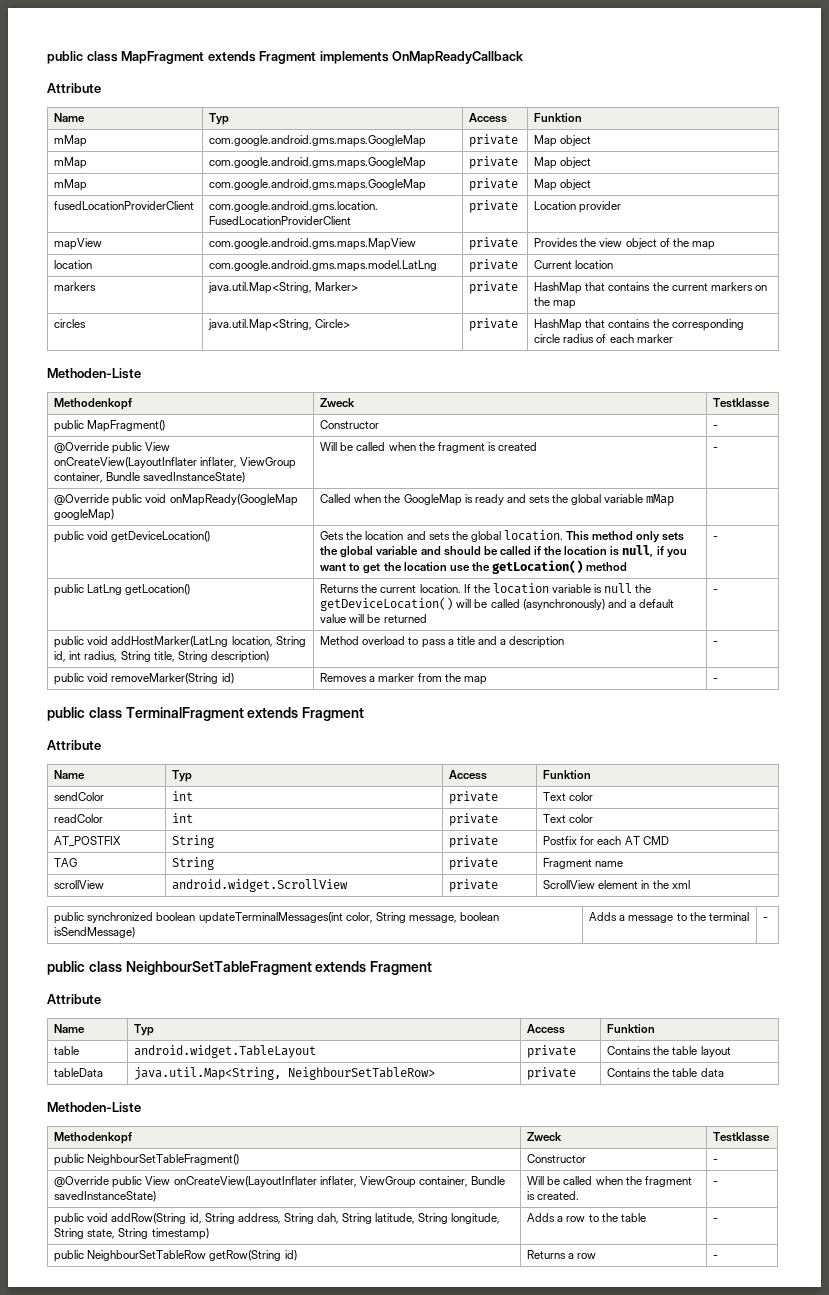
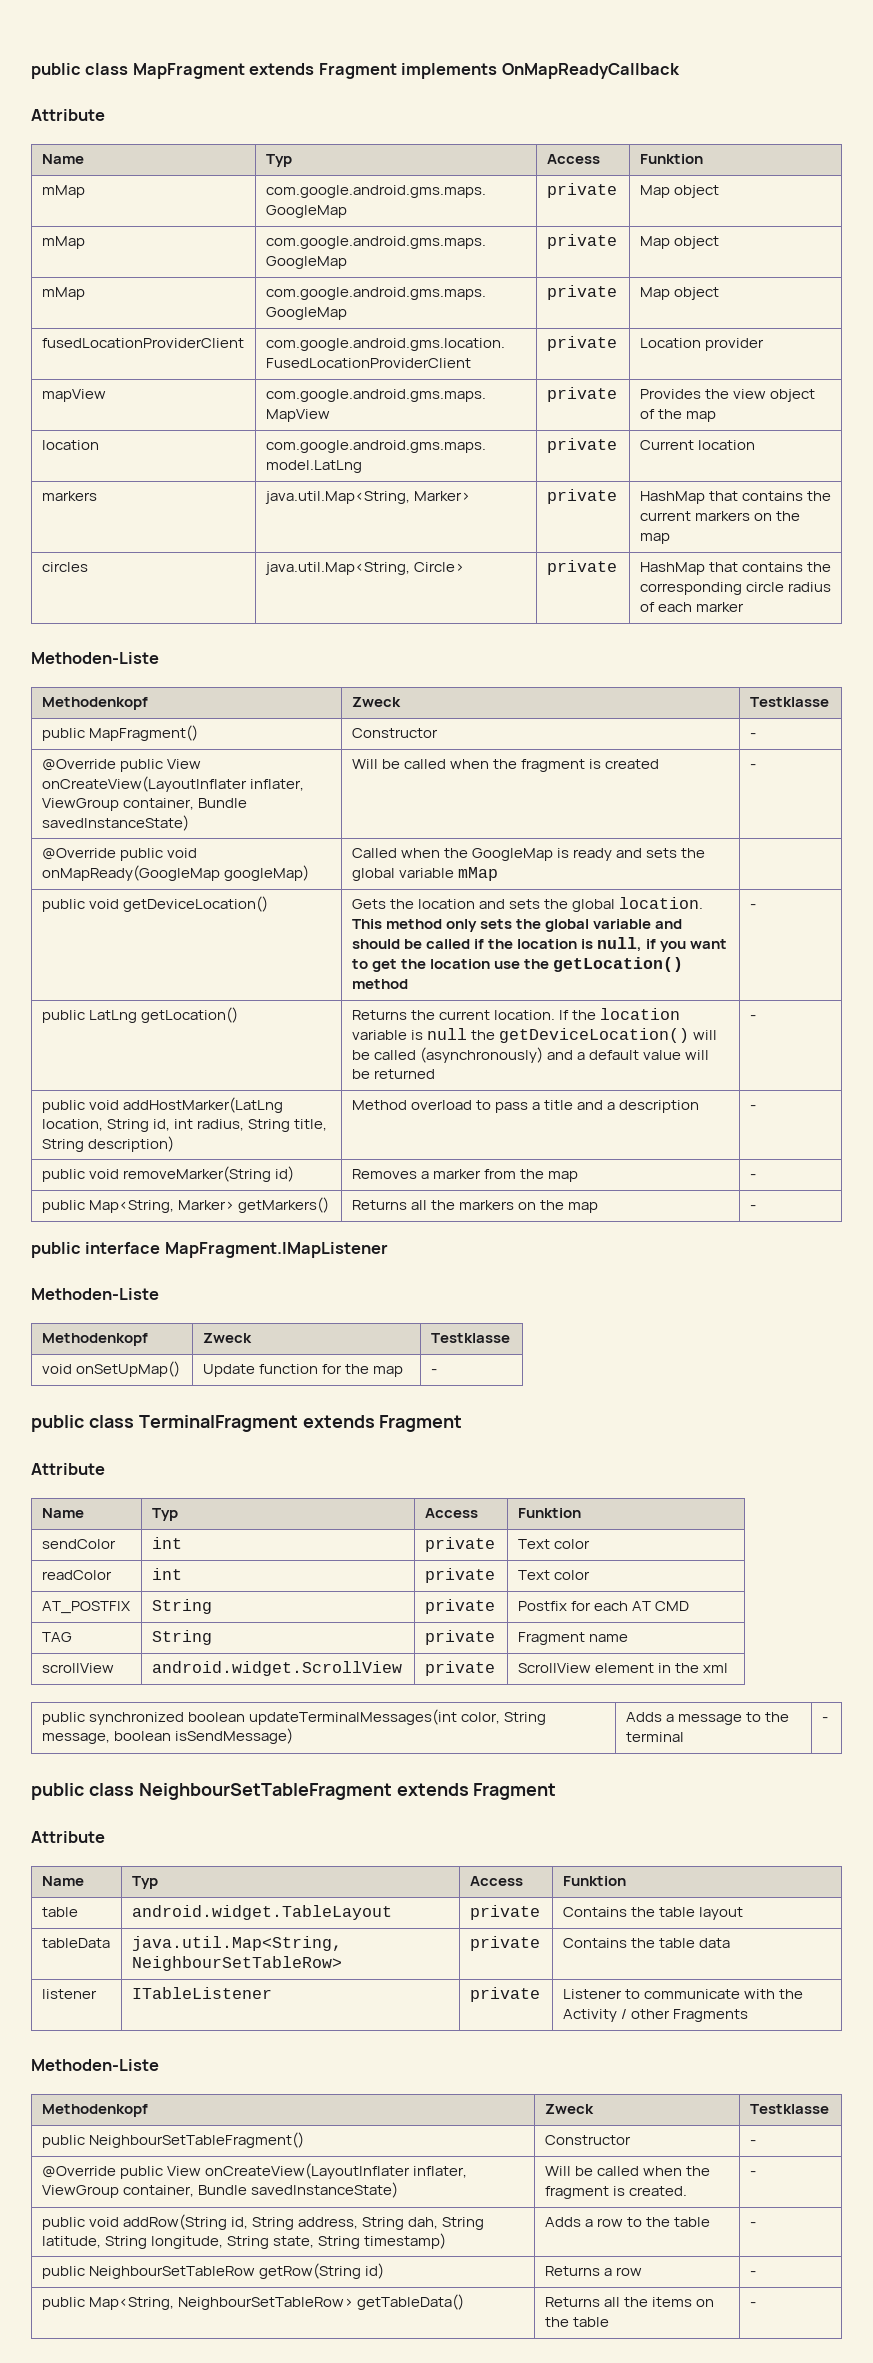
+ public Map<String, Marker> getMarkers() | Returns all the markers on the map | -
+ public interface MapFragment.IMapListener
+ Methoden-Liste
+ Methodenkopf | Zweck | Testklasse
+ void onSetUpMap() | Update function for the map | -
+ listener | ITableListener | private | Listener to communicate with the Activity / other Fragments
+ public Map<String, NeighbourSetTableRow> getTableData() | Returns all the items on the table | -

